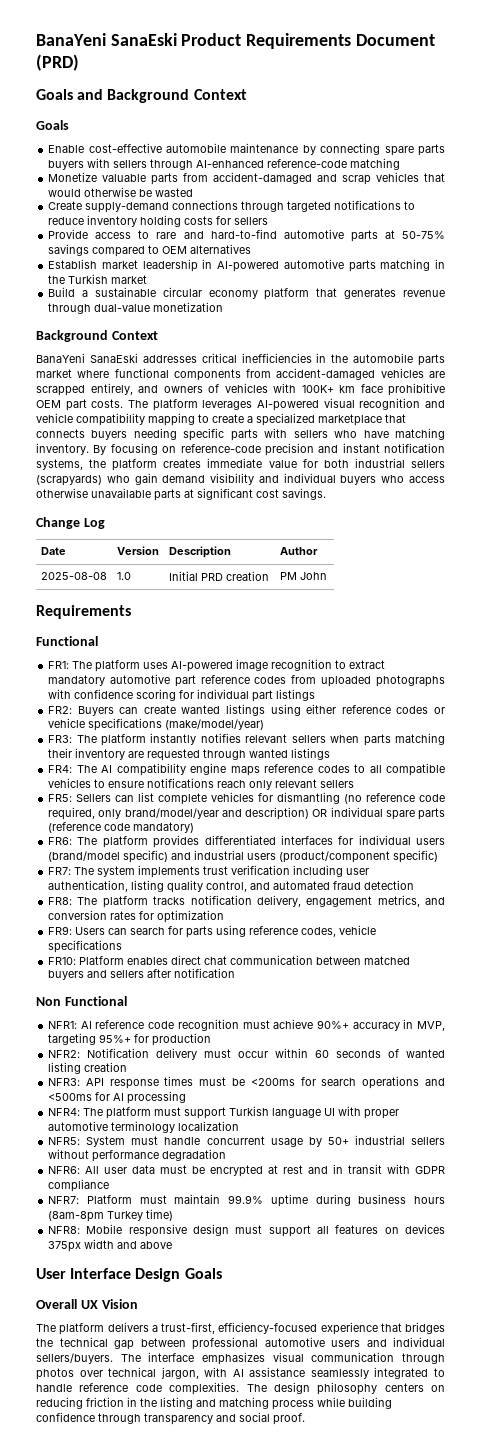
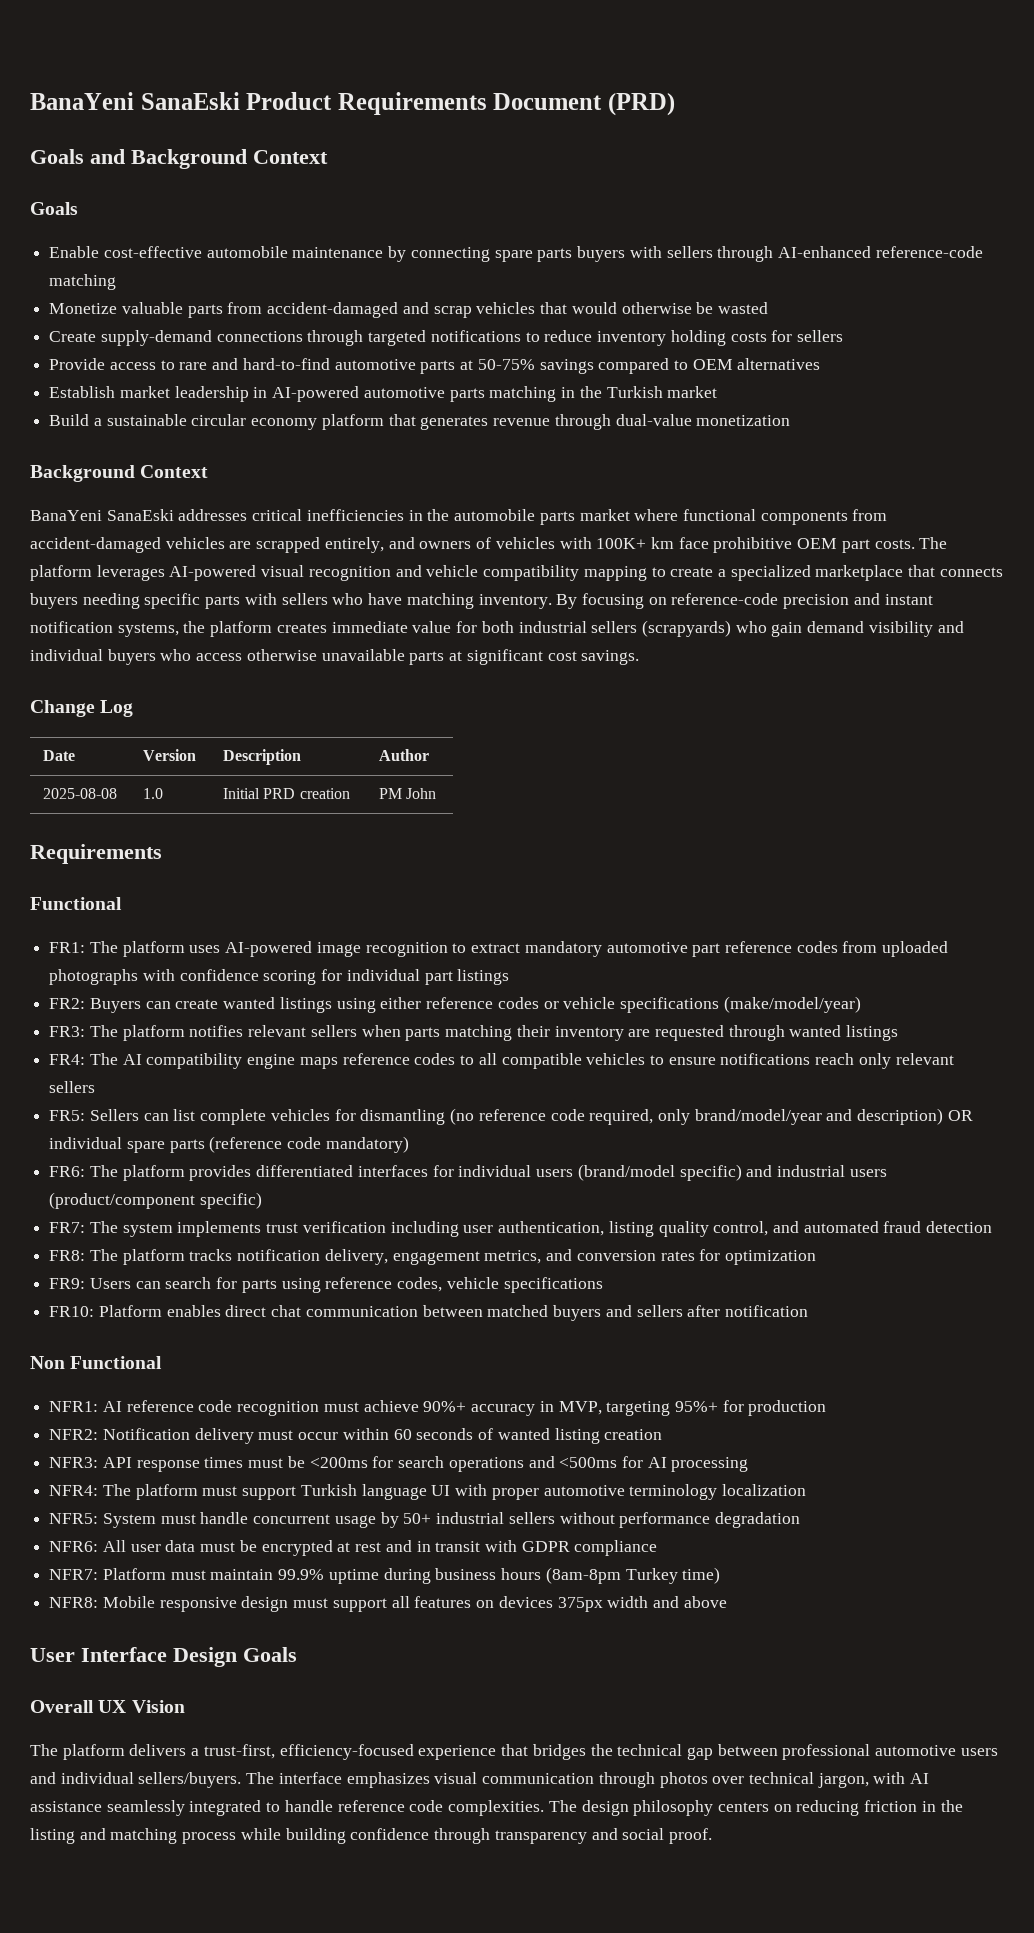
- FR3: The platform instantly notifies relevant sellers when parts matching their inventory are requested through wanted listings
+ FR3: The platform notifies relevant sellers when parts matching their inventory are requested through wanted listings

